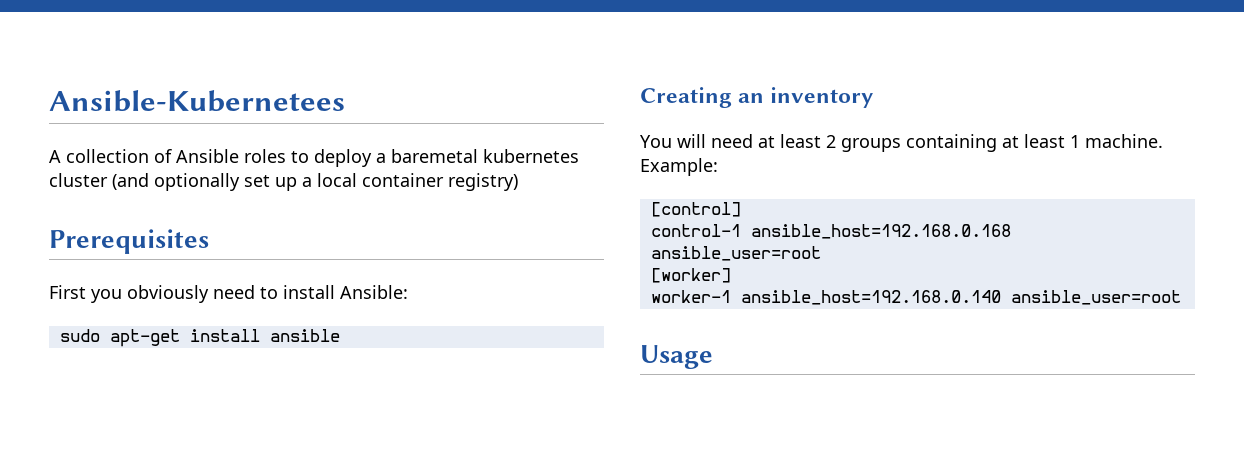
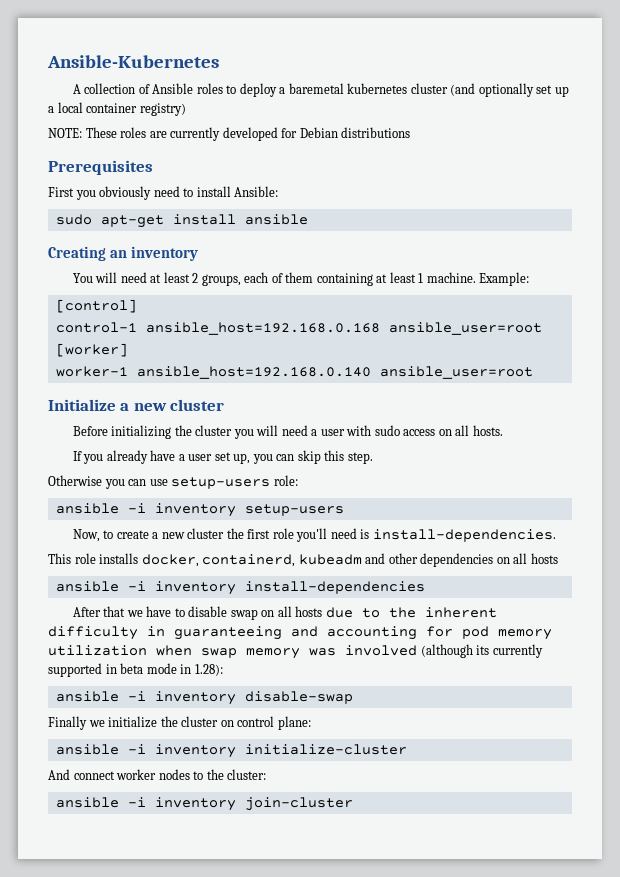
- Ansible-Kubernetees
+ Ansible-Kubernetes
+ NOTE: These roles are currently developed for Debian distributions
- You will need at least 2 groups containing at least 1 machine.
+ You will need at least 2 groups, each of them containing at least 1 machine.
- Usage
+ Initialize a new cluster
+ Before initializing the cluster you will need a user with sudo access on all hosts.
+ If you already have a user set up, you can skip this step.
+ Otherwise you can use setup-users role:
+ ansible -i inventory setup-users
+ Now, to create a new cluster the first role you'll need is install-dependencies.
+ This role installs docker, containerd, kubeadm and other dependencies on all hosts
+ ansible -i inventory install-dependencies
+ After that we have to disable swap on all hosts due to the inherent difficulty in guaranteeing and accounting for pod memory utilization when swap memory was involved (although its currently supported in beta mode in 1.28):
+ ansible -i inventory disable-swap
+ Finally we initialize the cluster on control plane:
+ ansible -i inventory initialize-cluster
+ And connect worker nodes to the cluster:
+ ansible -i inventory join-cluster

